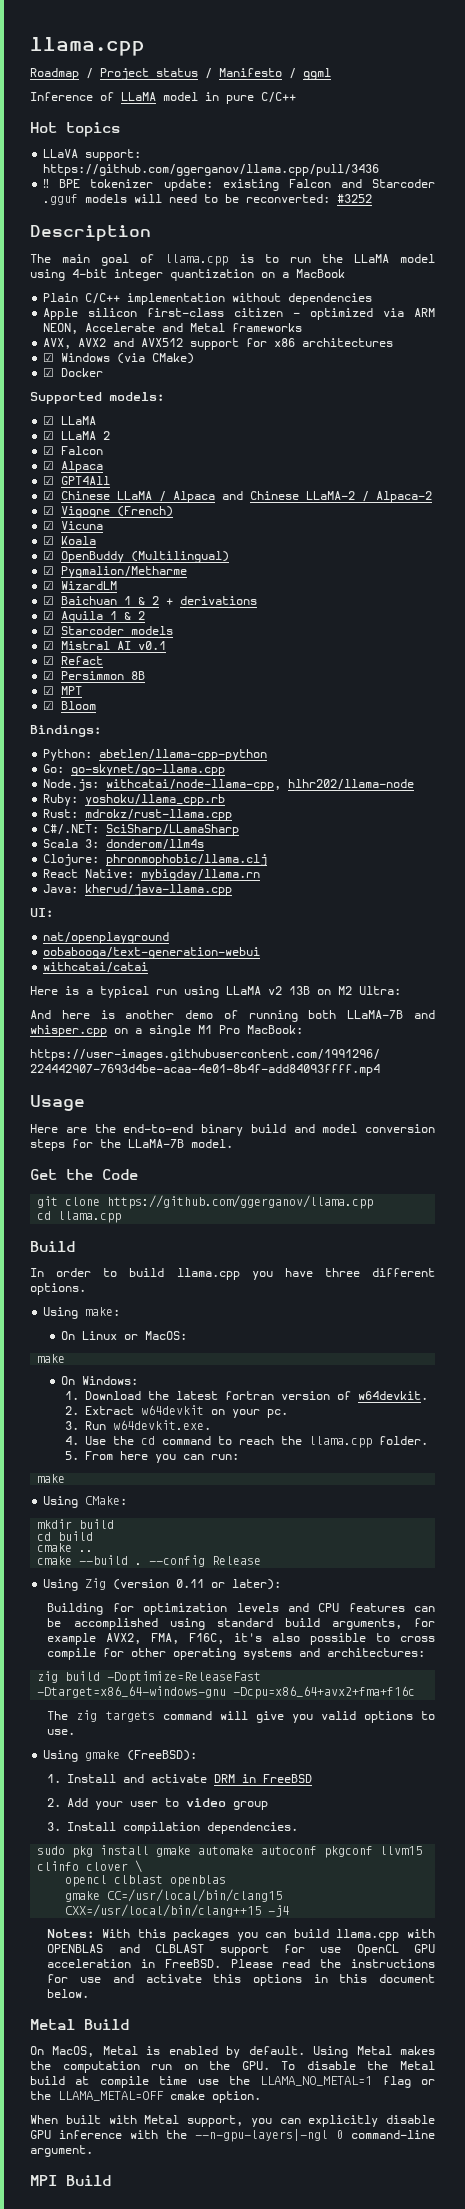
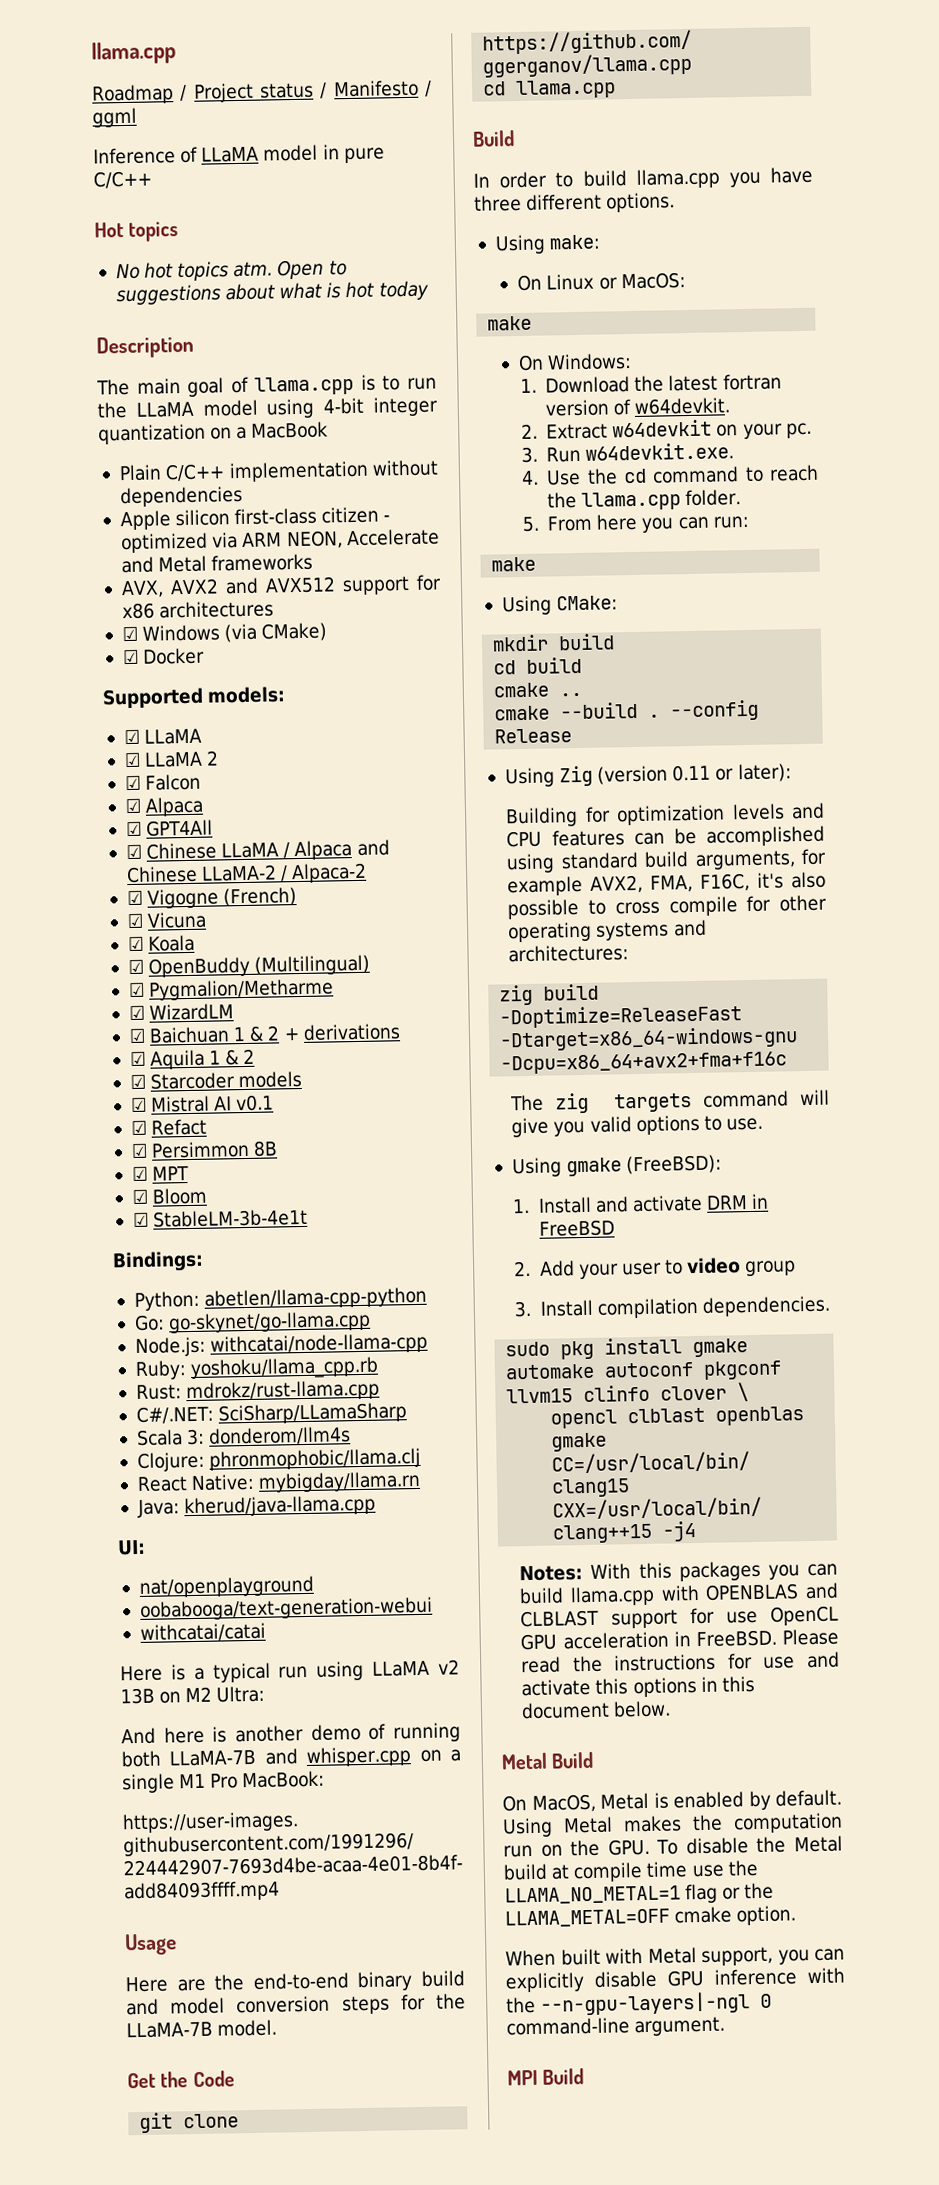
- LLaVA support: https://github.com/ggerganov/llama.cpp/pull/3436
- ‼ BPE tokenizer update: existing Falcon and Starcoder .gguf models will need to be reconverted: #3252
+ No hot topics atm. Open to suggestions about what is hot today
+ ☑ StableLM-3b-4e1t
- Node.js: withcatai/node-llama-cpp, hlhr202/llama-node
+ Node.js: withcatai/node-llama-cpp

